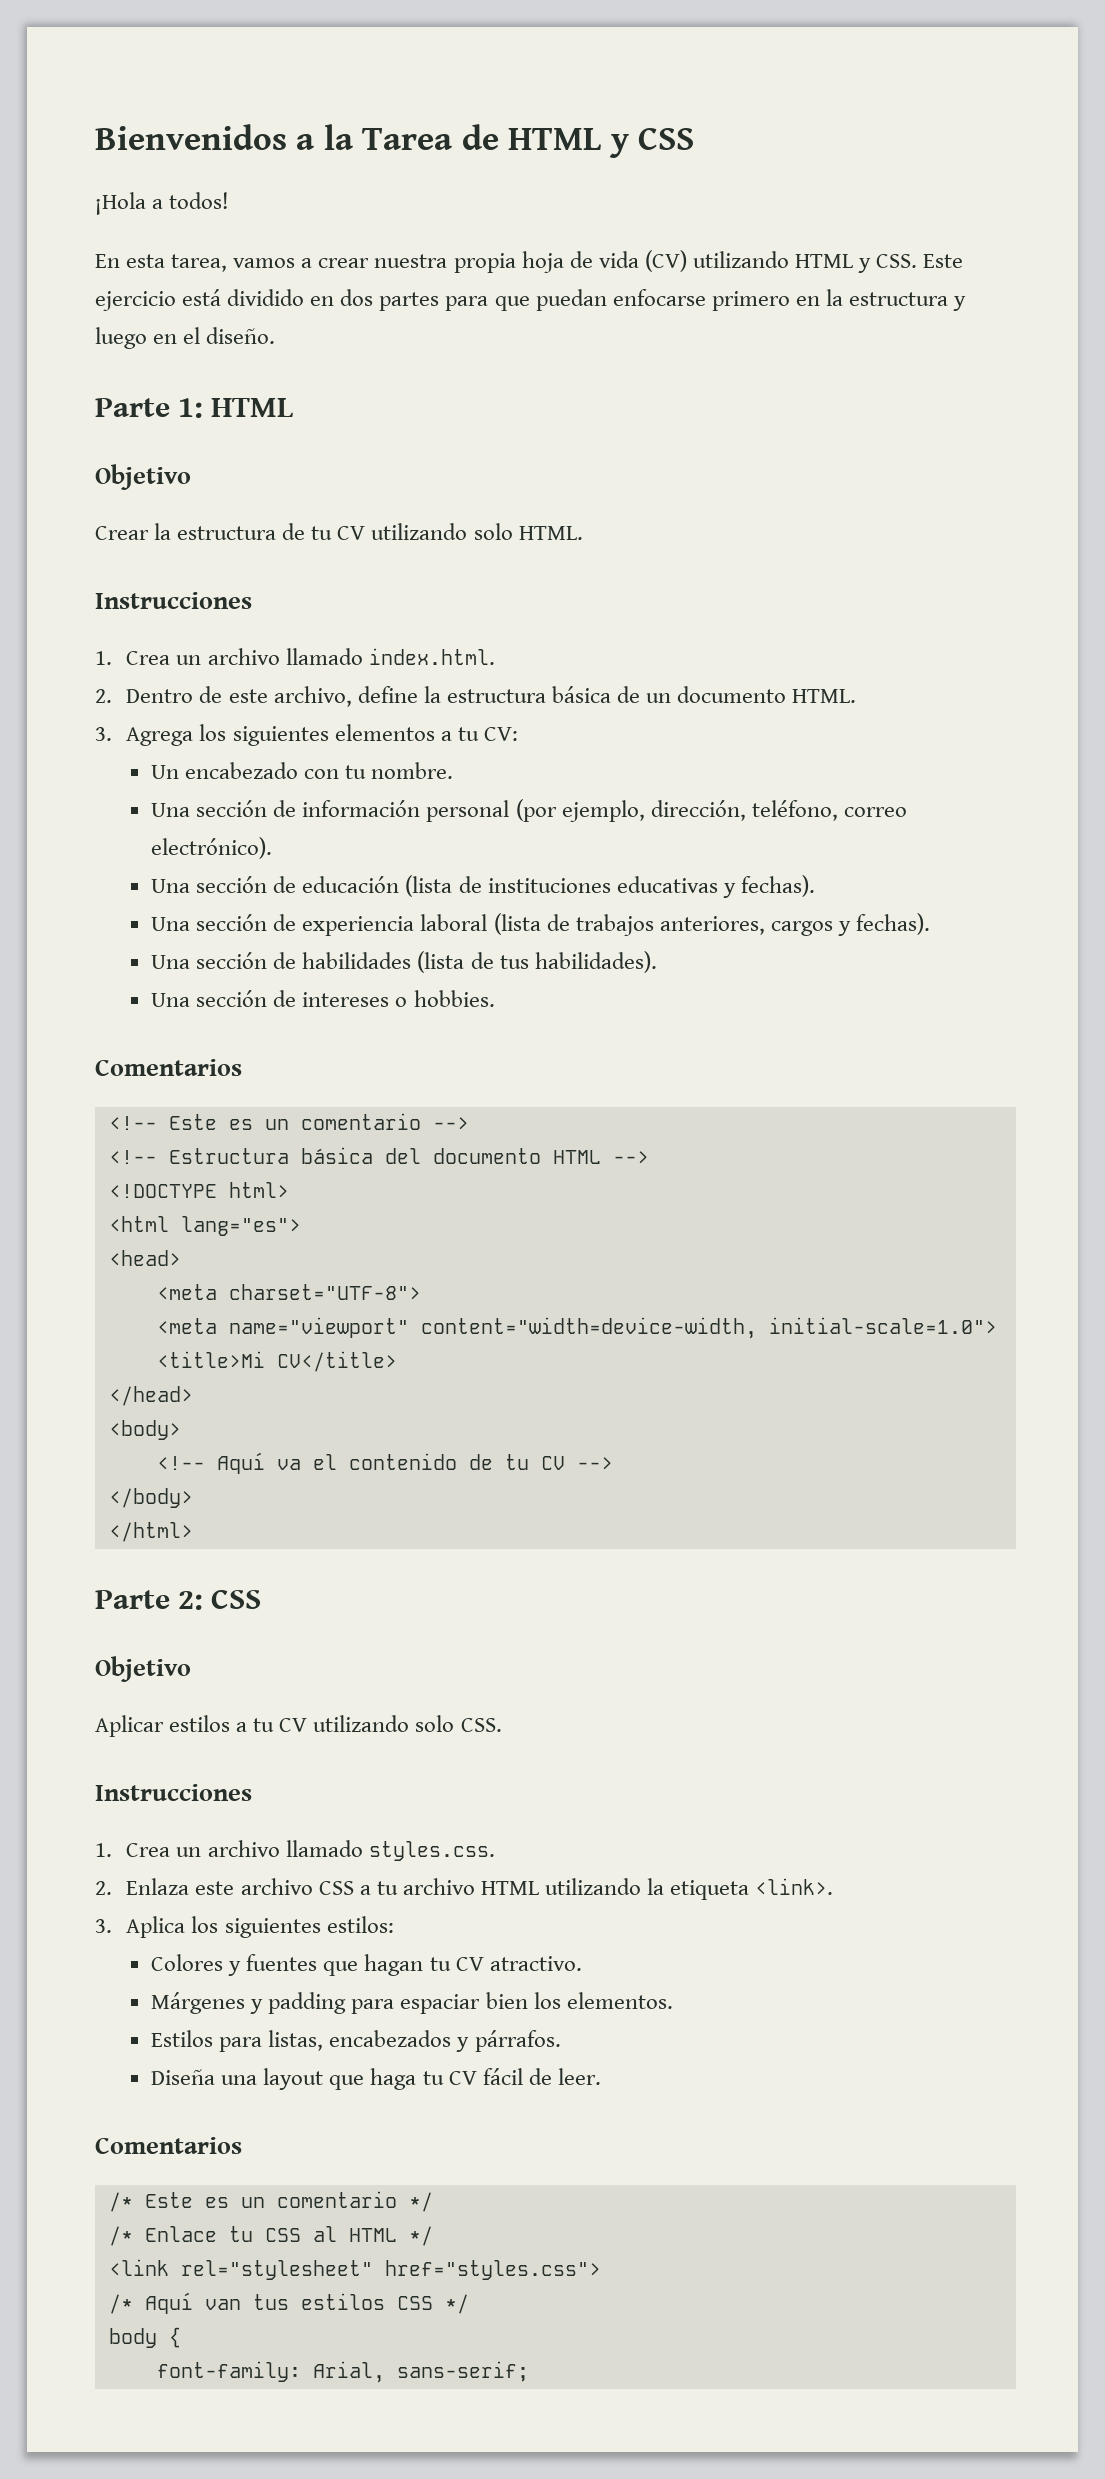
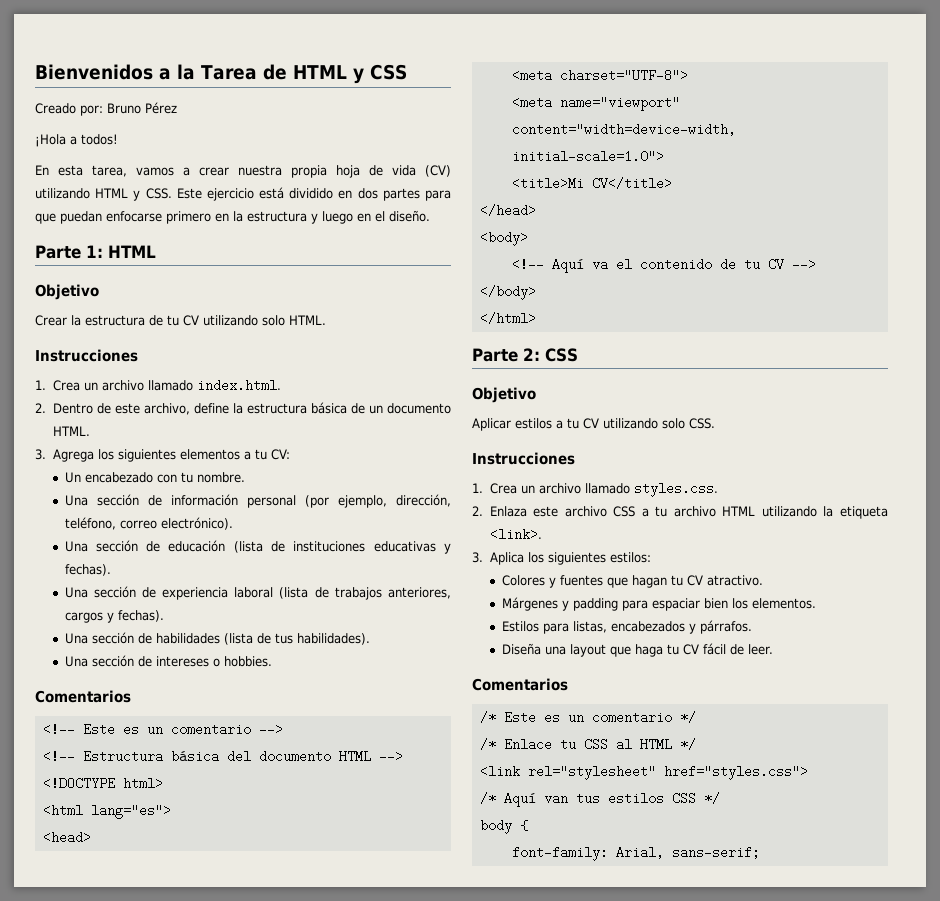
+ Creado por: Bruno Pérez

